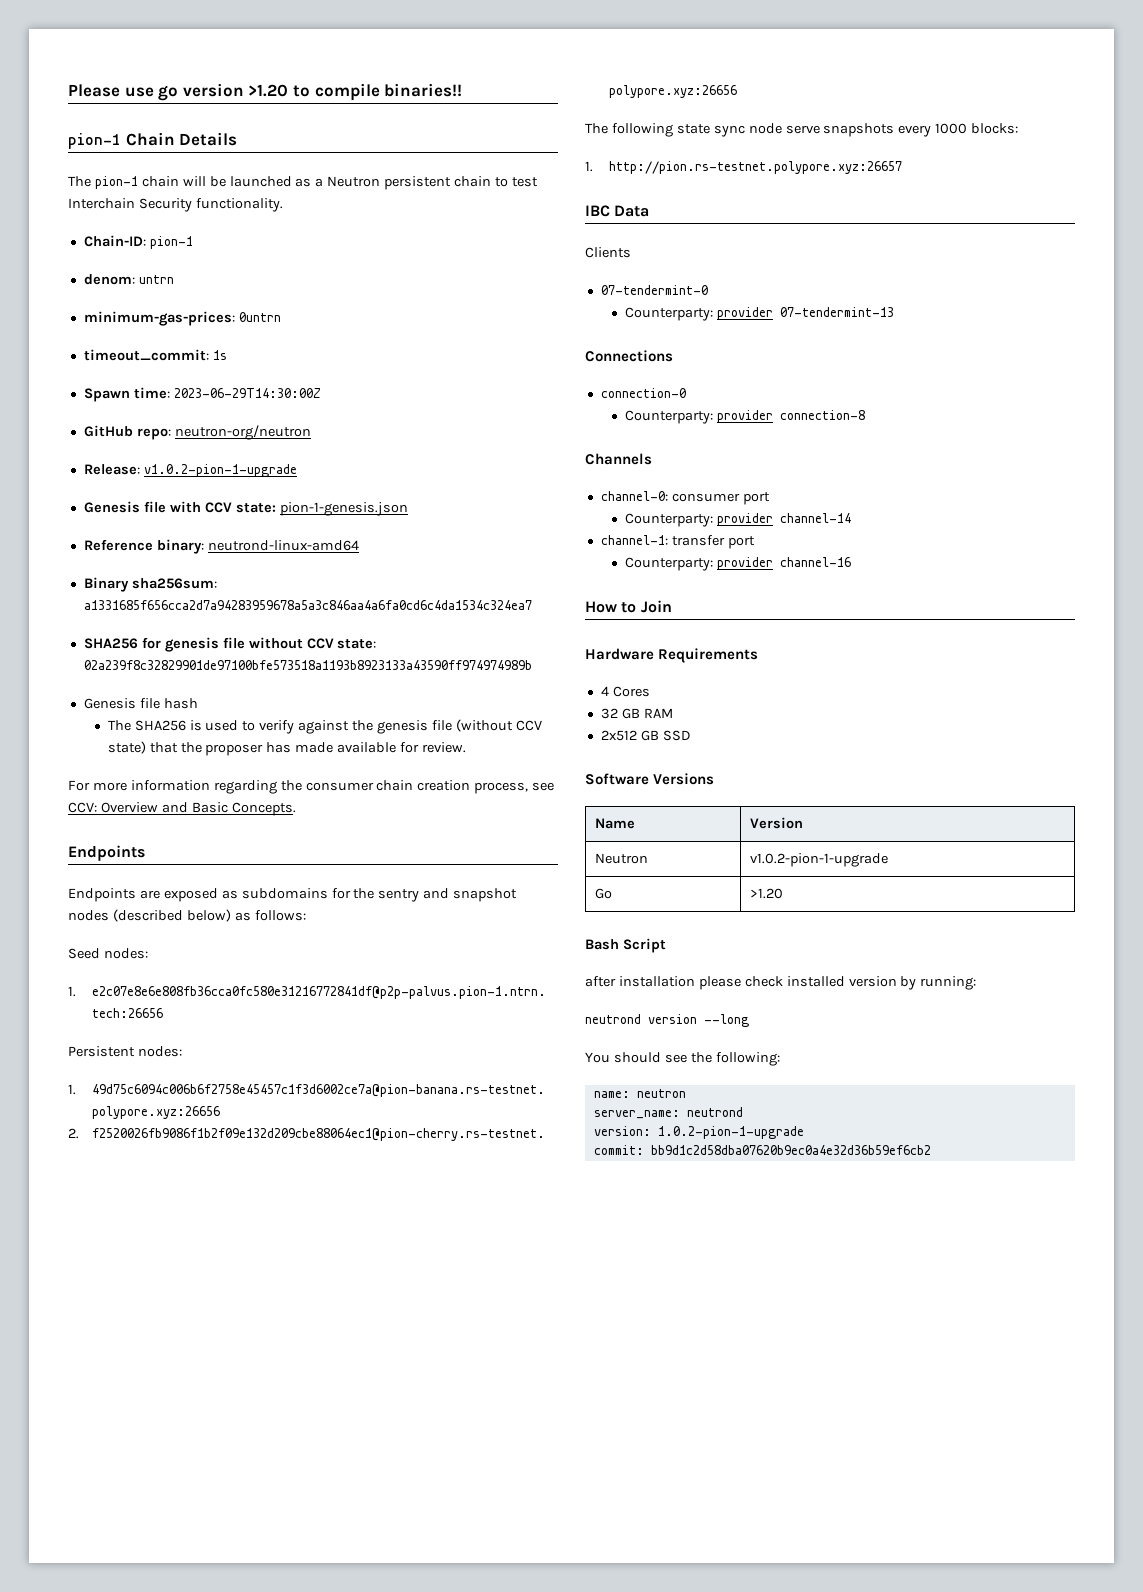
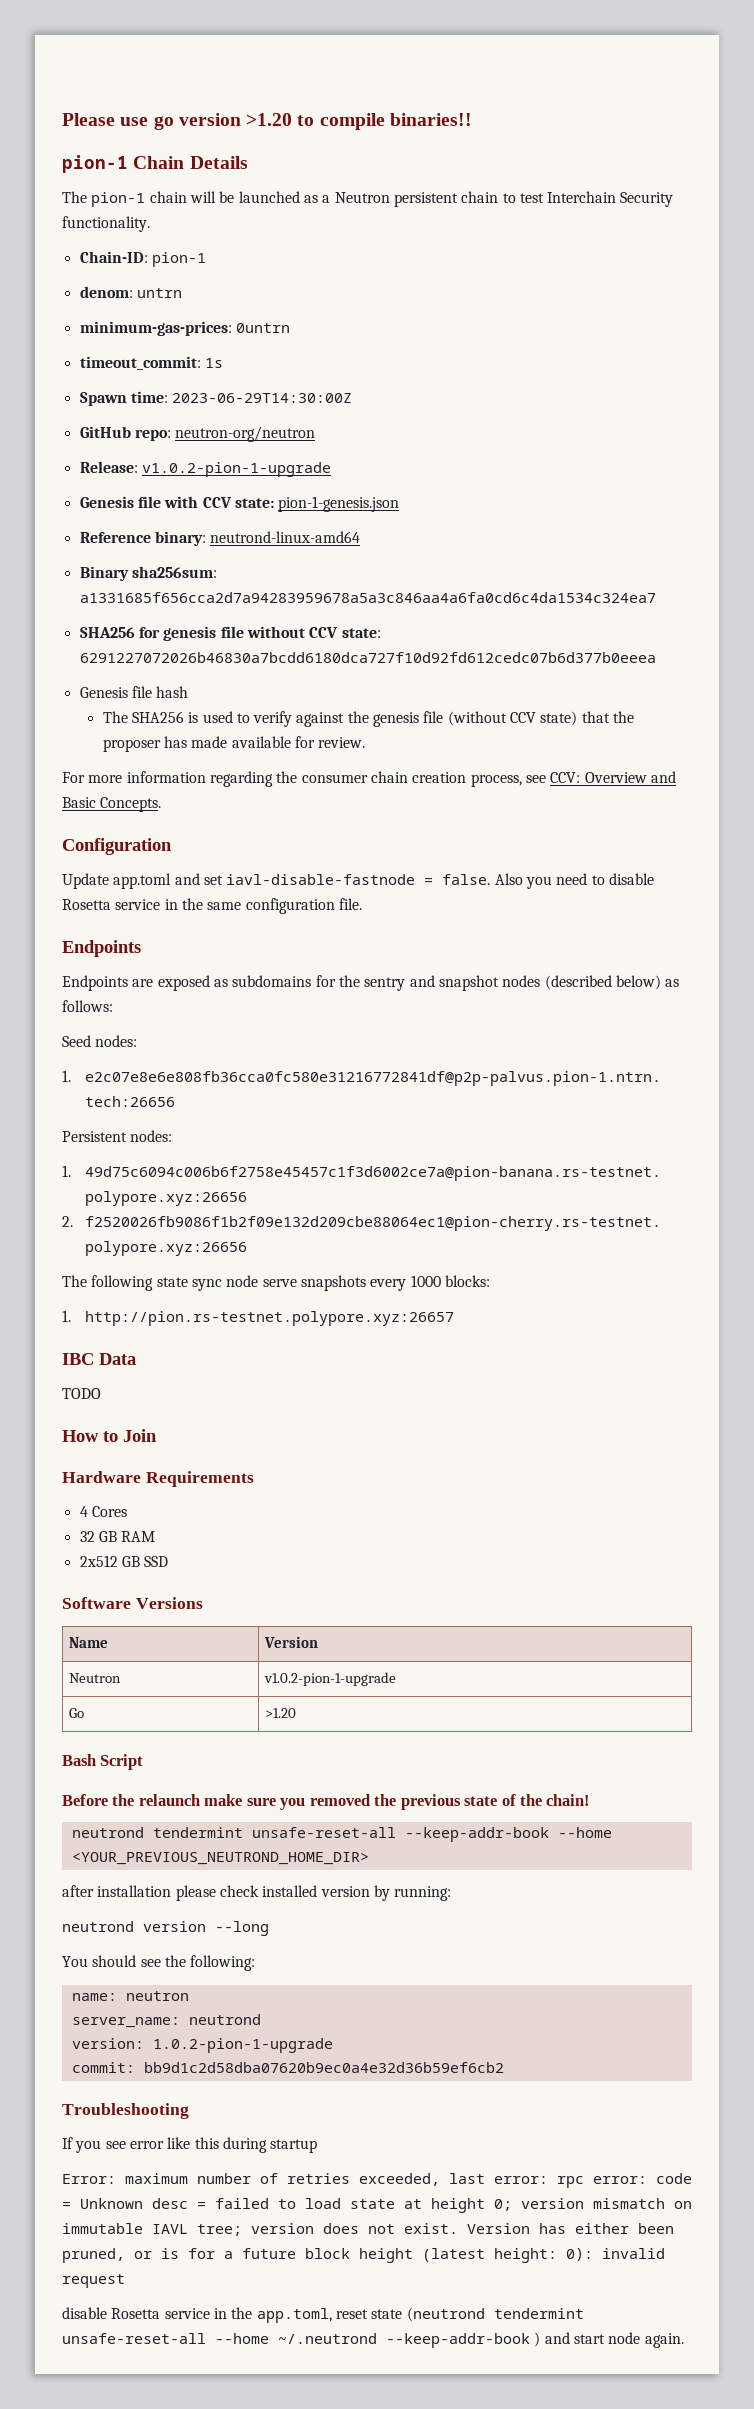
- SHA256 for genesis file without CCV state: 02a239f8c32829901de97100bfe573518a1193b8923133a43590ff974974989b
+ SHA256 for genesis file without CCV state: 6291227072026b46830a7bcdd6180dca727f10d92fd612cedc07b6d377b0eeea
+ Configuration
+ Update app.toml and set iavl-disable-fastnode = false. Also you need to disable Rosetta service in the same configuration file.
- Clients
- 07-tendermint-0
- Counterparty: provider 07-tendermint-13
- Connections
- connection-0
- Counterparty: provider connection-8
- Channels
- channel-0: consumer port
- Counterparty: provider channel-14
- channel-1: transfer port
- Counterparty: provider channel-16
+ TODO
+ Before the relaunch make sure you removed the previous state of the chain!
+ neutrond tendermint unsafe-reset-all --keep-addr-book --home <YOUR_PREVIOUS_NEUTROND_HOME_DIR>
+ Troubleshooting
+ If you see error like this during startup
+ Error: maximum number of retries exceeded, last error: rpc error: code = Unknown desc = failed to load state at height 0; version mismatch on immutable IAVL tree; version does not exist. Version has either been pruned, or is for a future block height (latest height: 0): invalid request
+ disable Rosetta service in the app.toml, reset state (neutrond tendermint unsafe-reset-all --home ~/.neutrond --keep-addr-book ) and start node again.

